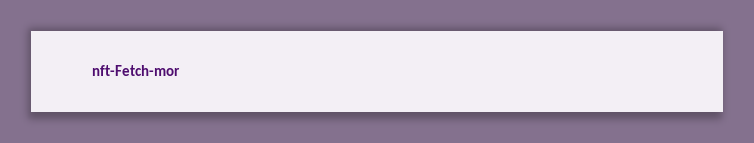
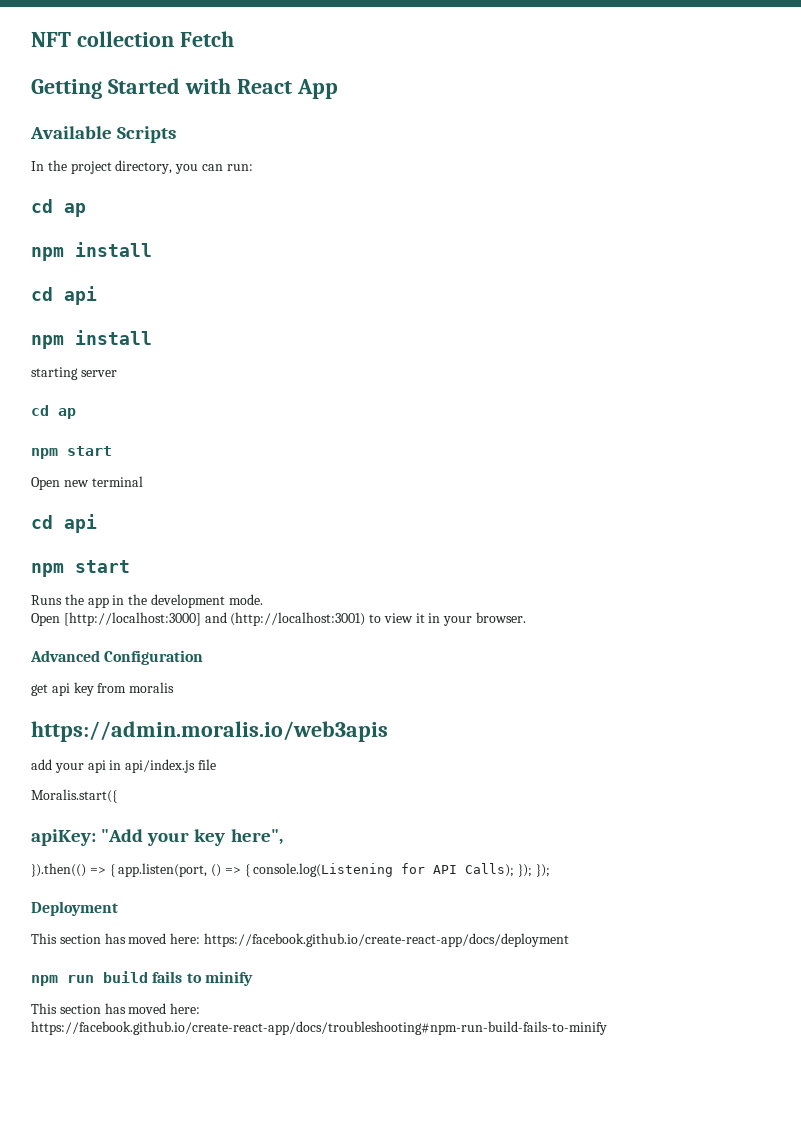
- nft-Fetch-mor
+ NFT collection Fetch
+ Getting Started with React App
+ Available Scripts
+ In the project directory, you can run:
+ cd ap
+ npm install
+ cd api
+ npm install
+ starting server
+ cd ap
+ npm start
+ Open new terminal
+ cd api
+ npm start
+ Runs the app in the development mode.
+ Open [http://localhost:3000] and (http://localhost:3001) to view it in your browser.
+ Advanced Configuration
+ get api key from moralis
+ https://admin.moralis.io/web3apis
+ add your api in api/index.js file
+ Moralis.start({
+ apiKey: "Add your key here",
+ }).then(() => { app.listen(port, () => { console.log(Listening for API Calls); }); });
+ Deployment
+ This section has moved here: https://facebook.github.io/create-react-app/docs/deployment
+ npm run build fails to minify
+ This section has moved here: https://facebook.github.io/create-react-app/docs/troubleshooting#npm-run-build-fails-to-minify

